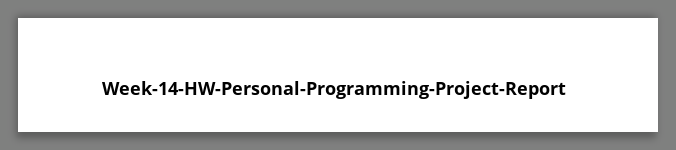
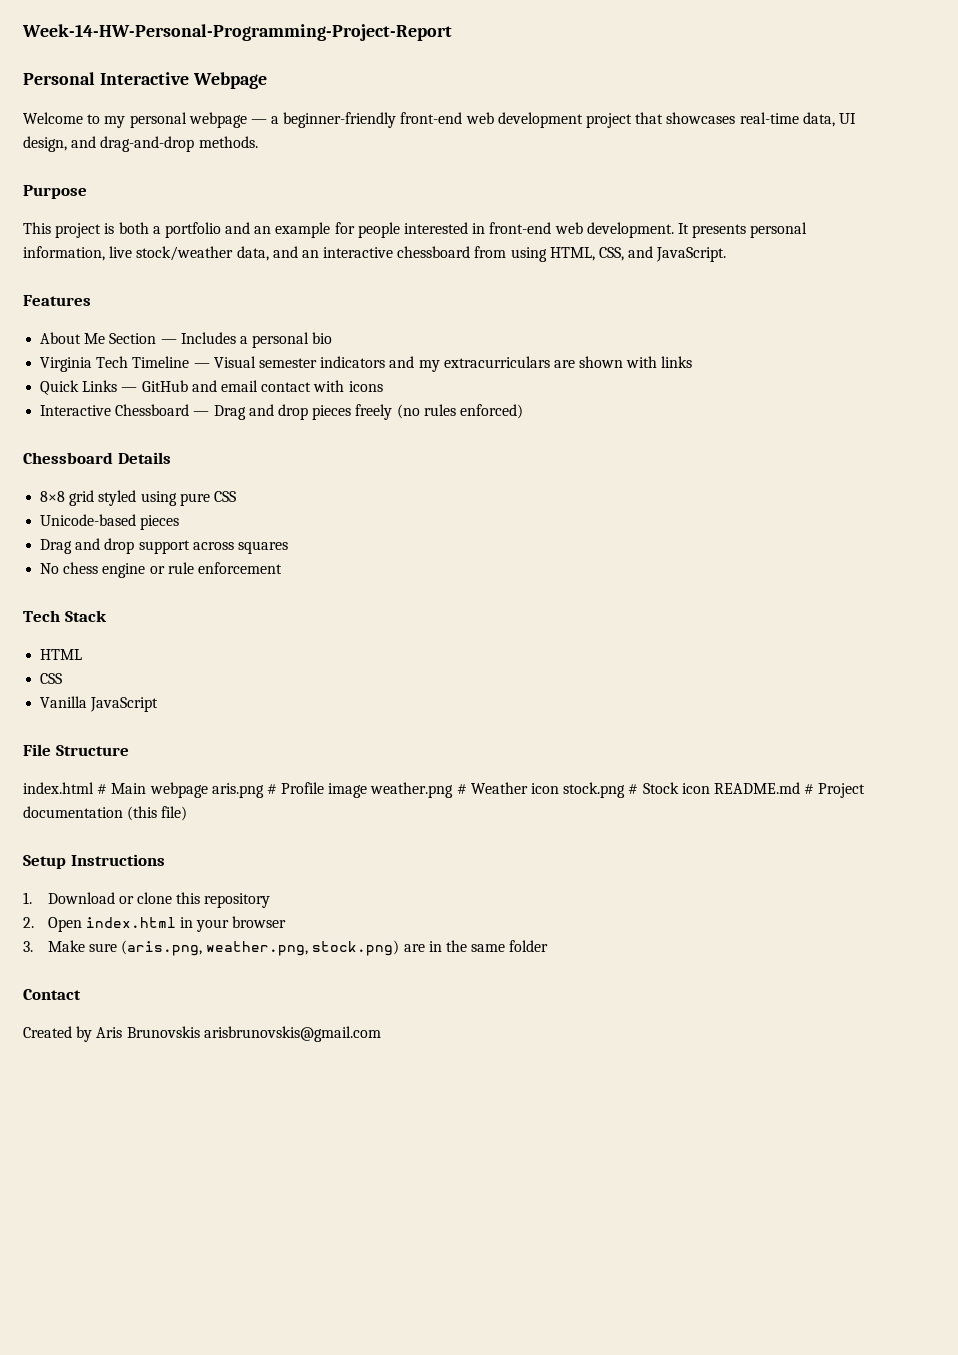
+ Personal Interactive Webpage
+ Welcome to my personal webpage — a beginner-friendly front-end web development project that showcases real-time data, UI design, and drag-and-drop methods.
+ Purpose
+ This project is both a portfolio and an example for people interested in front-end web development. It presents personal information, live stock/weather data, and an interactive chessboard from using HTML, CSS, and JavaScript.
+ Features
+ About Me Section — Includes a personal bio
+ Virginia Tech Timeline — Visual semester indicators and my extracurriculars are shown with links
+ Quick Links — GitHub and email contact with icons
+ Interactive Chessboard — Drag and drop pieces freely (no rules enforced)
+ Chessboard Details
+ 8×8 grid styled using pure CSS
+ Unicode-based pieces
+ Drag and drop support across squares
+ No chess engine or rule enforcement
+ Tech Stack
+ HTML
+ CSS
+ Vanilla JavaScript
+ File Structure
+ index.html # Main webpage aris.png # Profile image weather.png # Weather icon stock.png # Stock icon README.md # Project documentation (this file)
+ Setup Instructions
+ 1. Download or clone this repository
+ 2. Open index.html in your browser
+ 3. Make sure (aris.png, weather.png, stock.png) are in the same folder
+ Contact
+ Created by Aris Brunovskis arisbrunovskis@gmail.com

